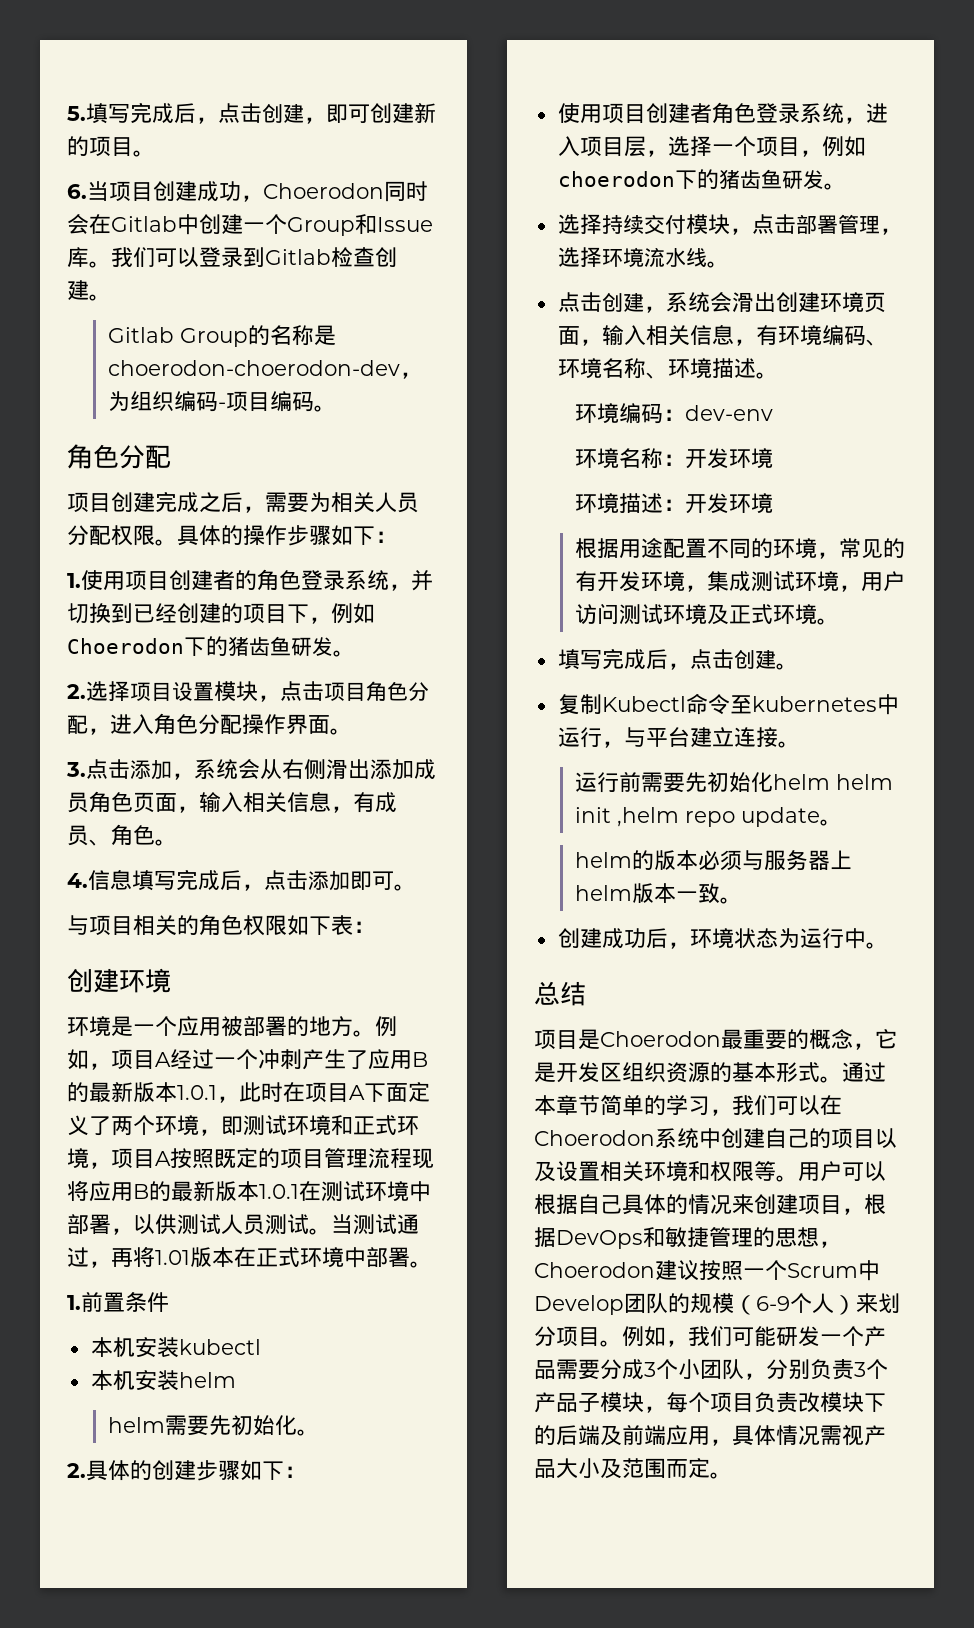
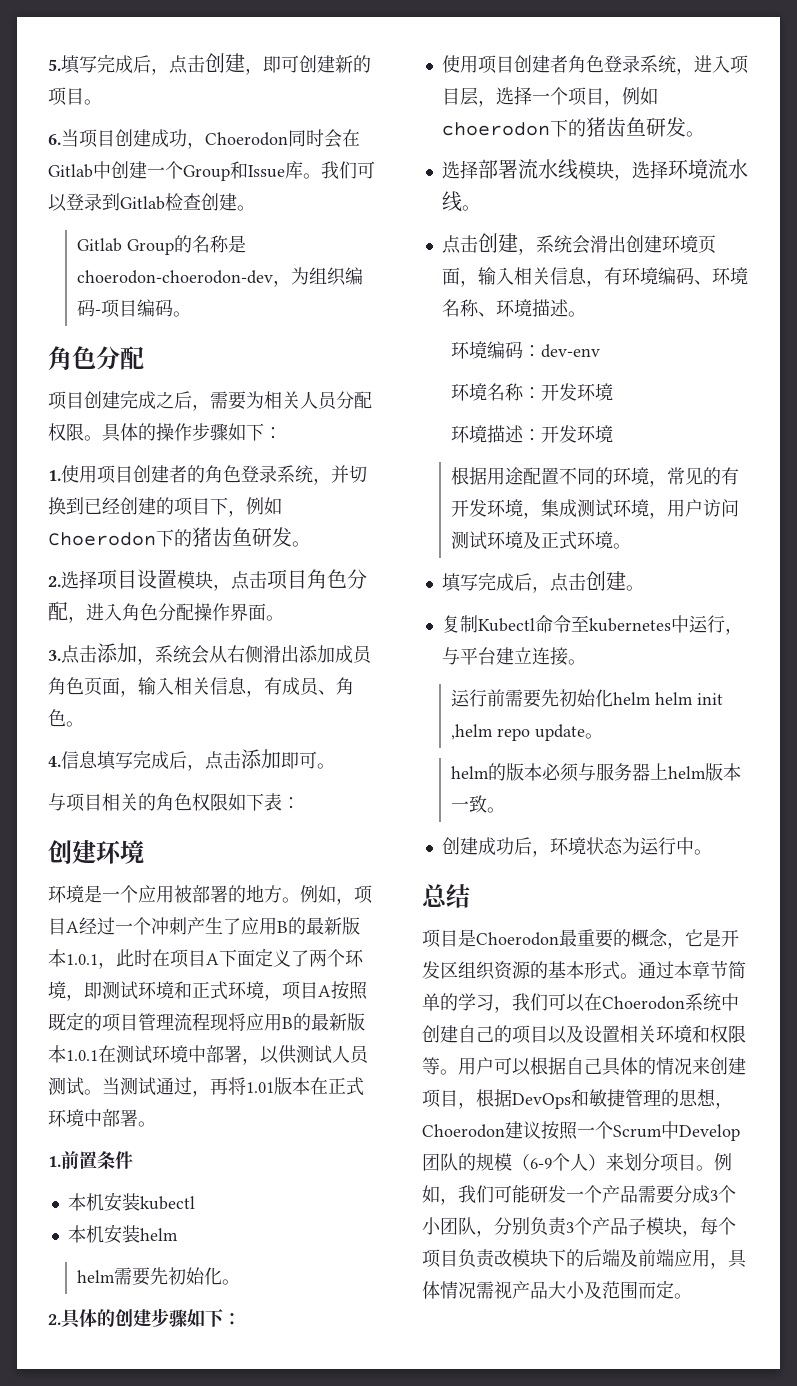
- 选择持续交付模块，点击部署管理，选择环境流水线。
+ 选择部署流水线模块，选择环境流水线。

